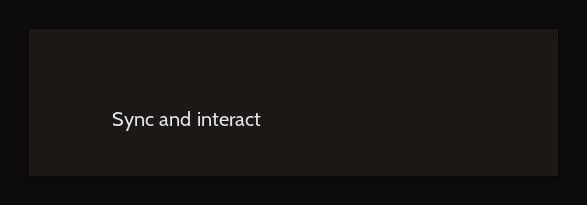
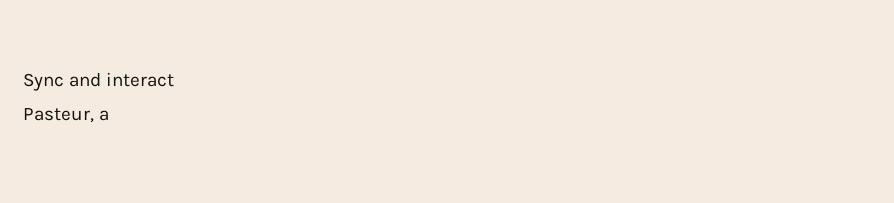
+ Pasteur, a

